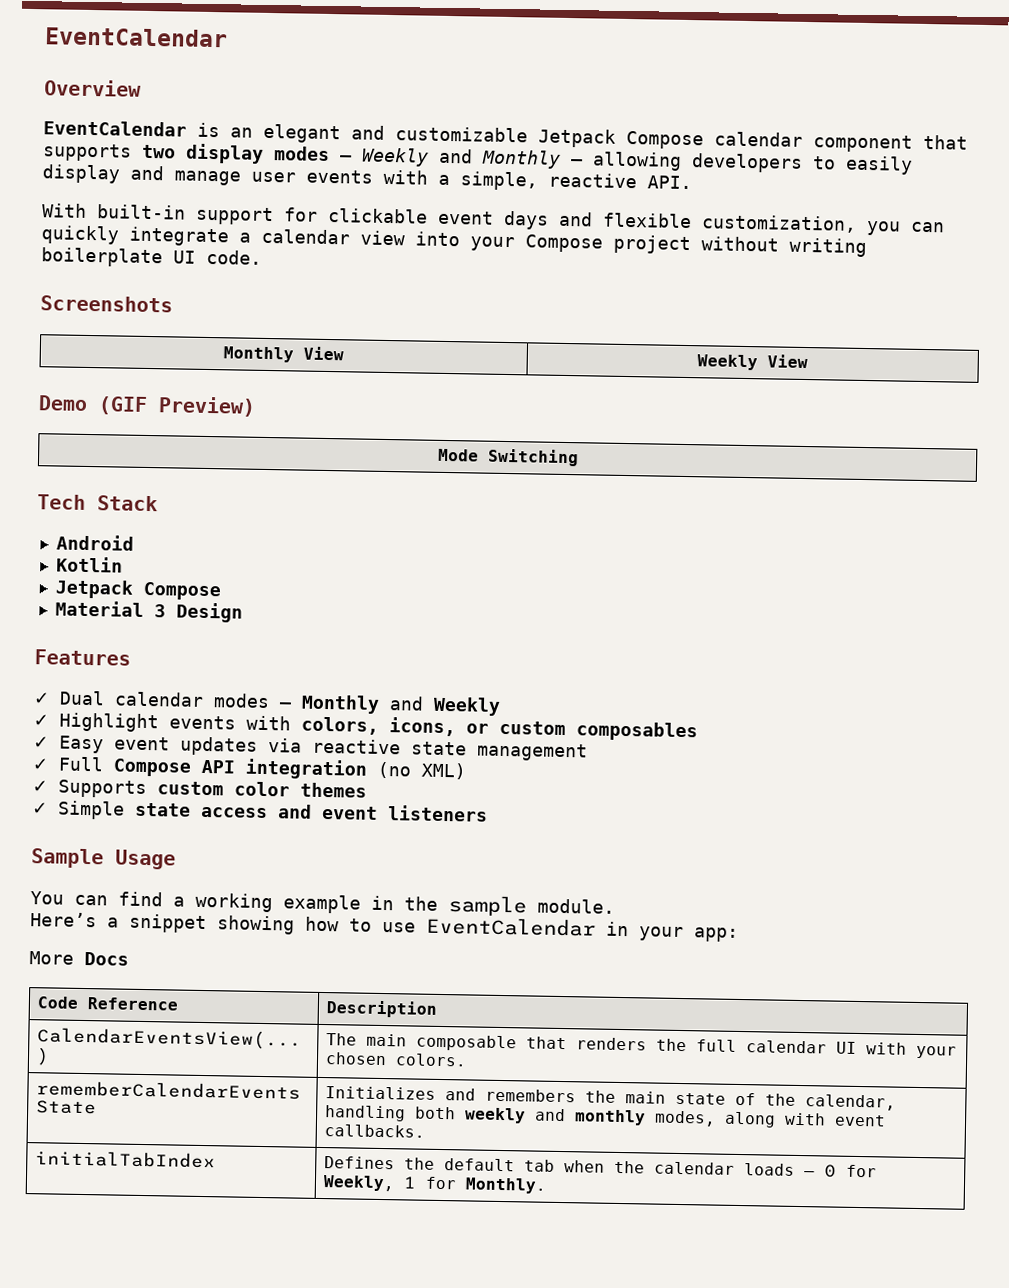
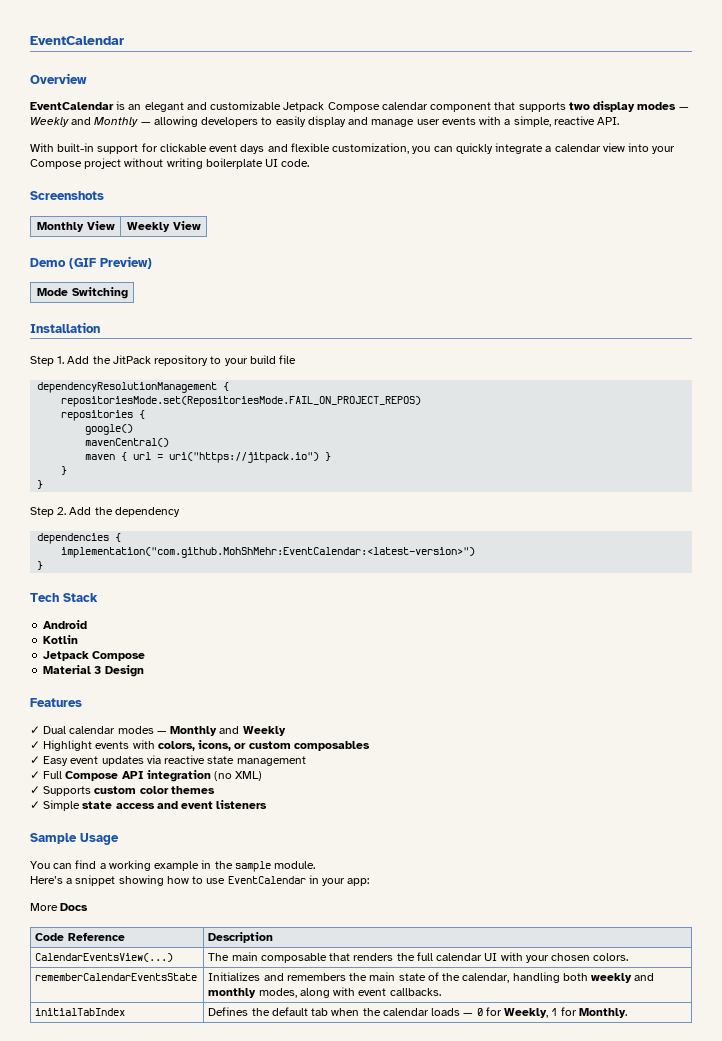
+ Installation
+ Step 1. Add the JitPack repository to your build file
+ dependencyResolutionManagement {
+ repositoriesMode.set(RepositoriesMode.FAIL_ON_PROJECT_REPOS)
+ repositories {
+ google()
+ mavenCentral()
+ maven { url = uri("https://jitpack.io") }
+ }
+ }
+ Step 2. Add the dependency
+ dependencies {
+ implementation("com.github.MohShMehr:EventCalendar:<latest-version>")
+ }

